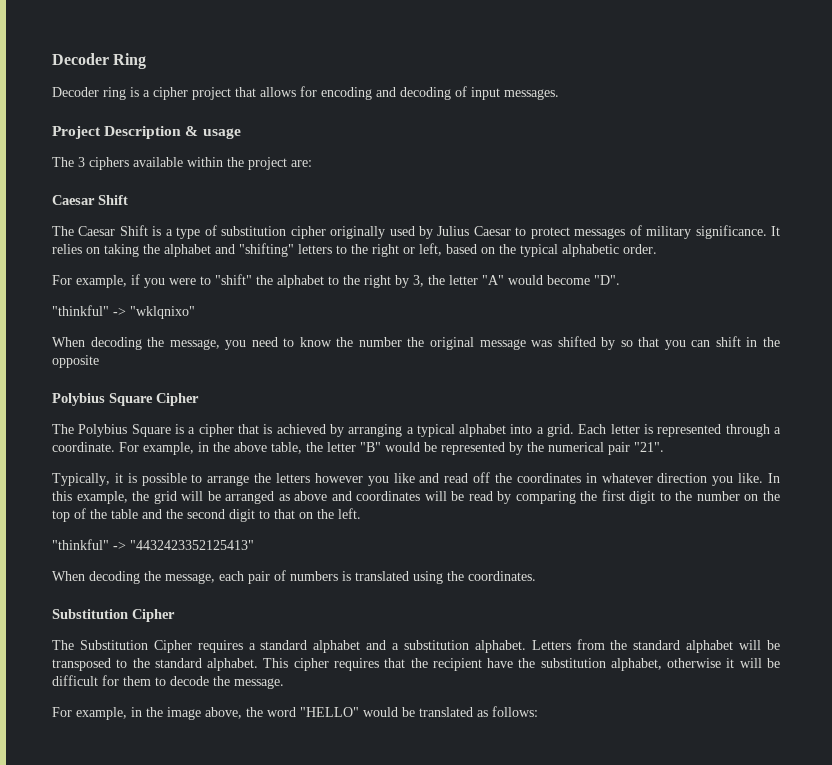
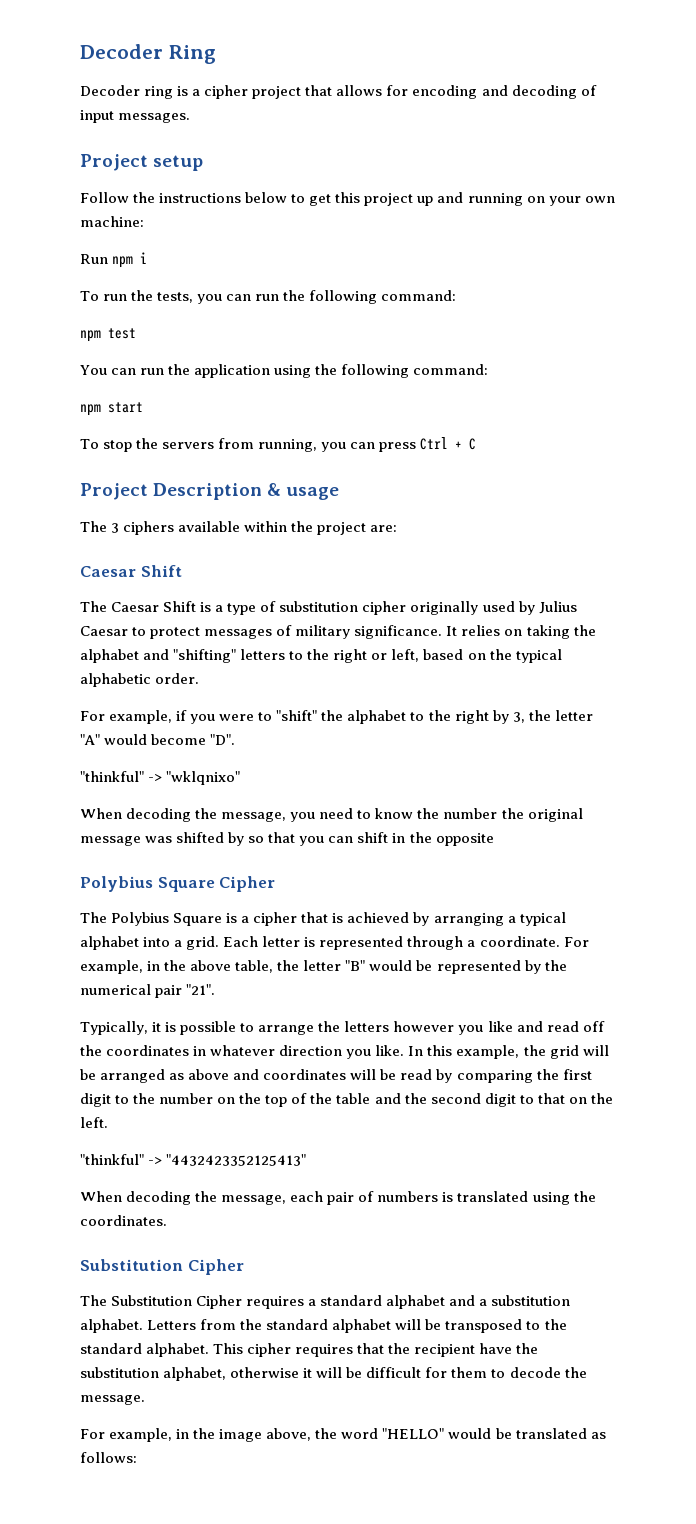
+ Project setup
+ Follow the instructions below to get this project up and running on your own machine:
+ Run npm i
+ To run the tests, you can run the following command:
+ npm test
+ You can run the application using the following command:
+ npm start
+ To stop the servers from running, you can press Ctrl + C

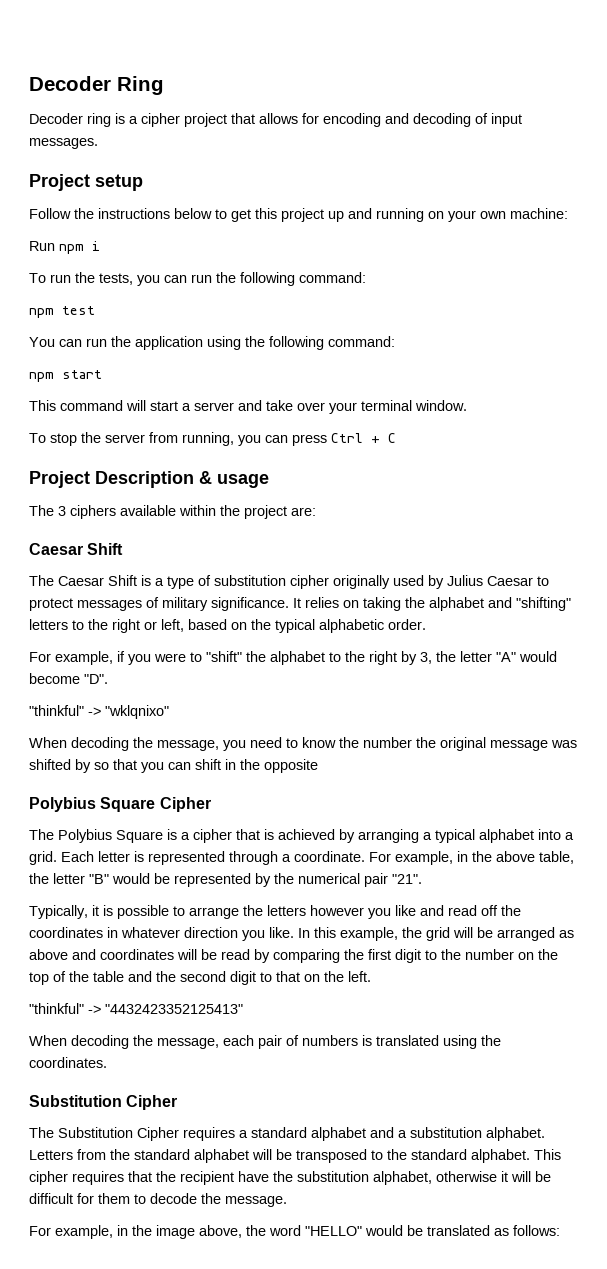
+ This command will start a server and take over your terminal window.
- To stop the servers from running, you can press Ctrl + C
+ To stop the server from running, you can press Ctrl + C

